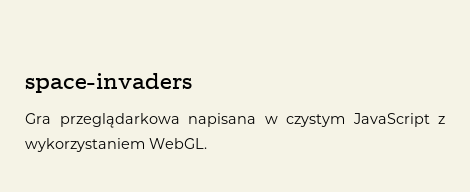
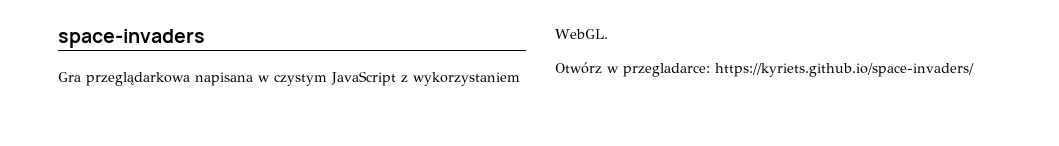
+ Otwórz w przegladarce: https://kyriets.github.io/space-invaders/

